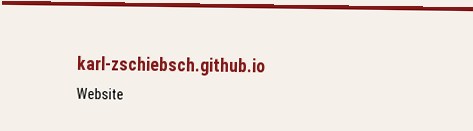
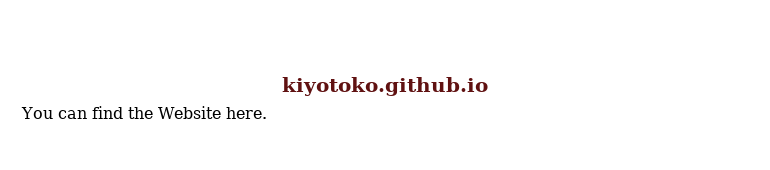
- karl-zschiebsch.github.io
- Website
+ kiyotoko.github.io
+ You can find the Website here.

